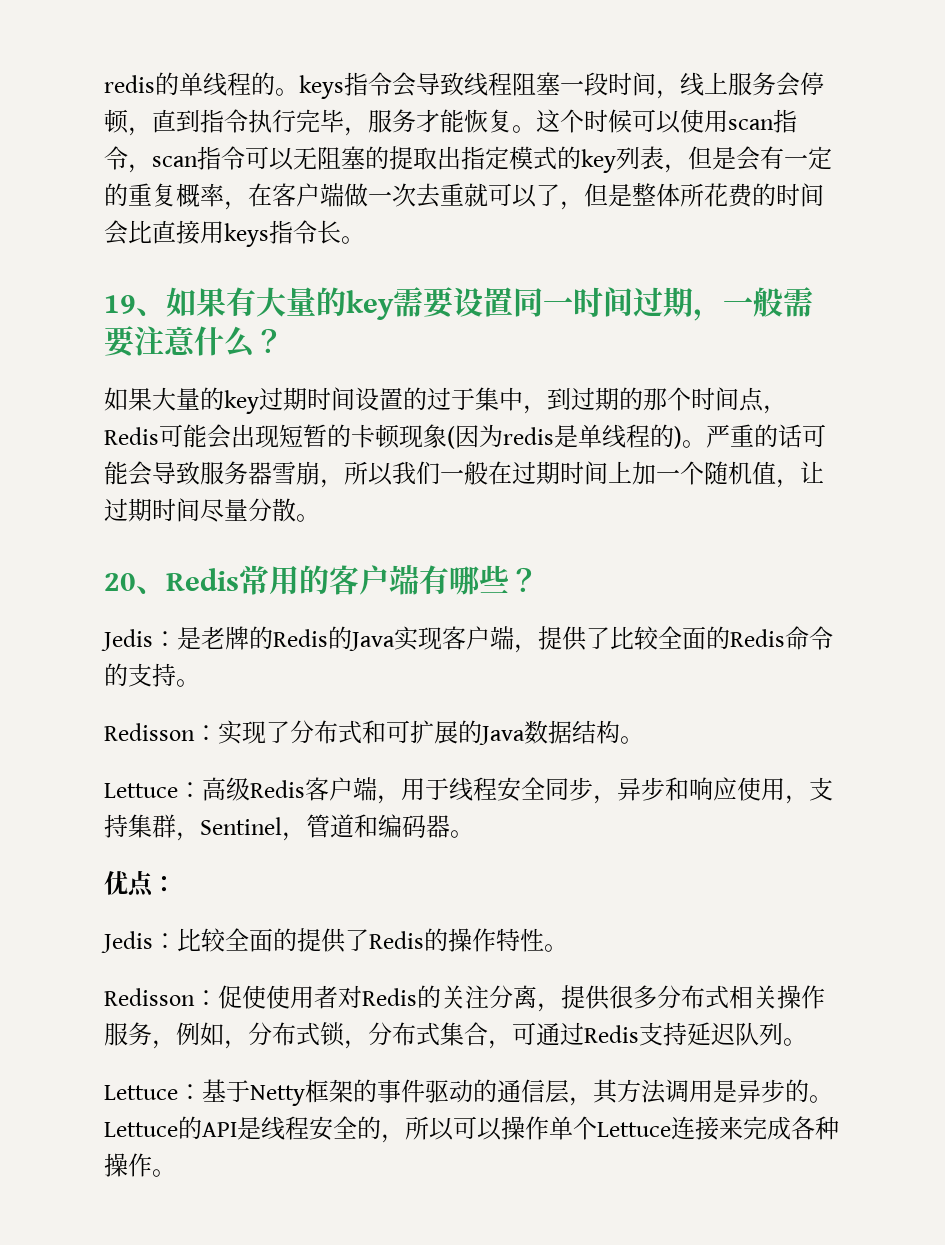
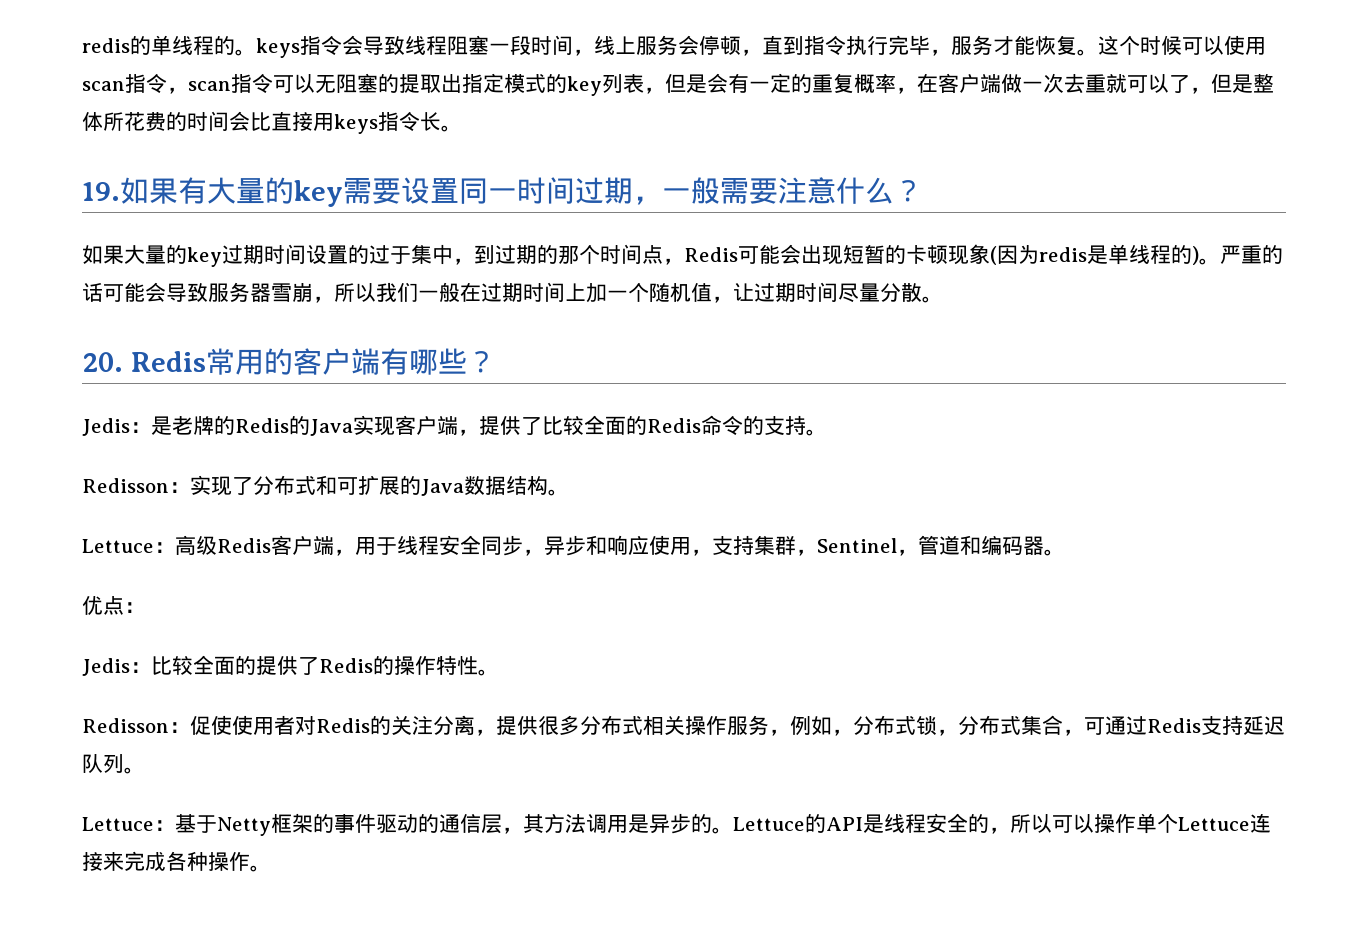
- 19、如果有大量的key需要设置同一时间过期，一般需要注意什么？
+ 19.如果有大量的key需要设置同一时间过期，一般需要注意什么？
- 20、Redis常用的客户端有哪些？
+ 20. Redis常用的客户端有哪些？

